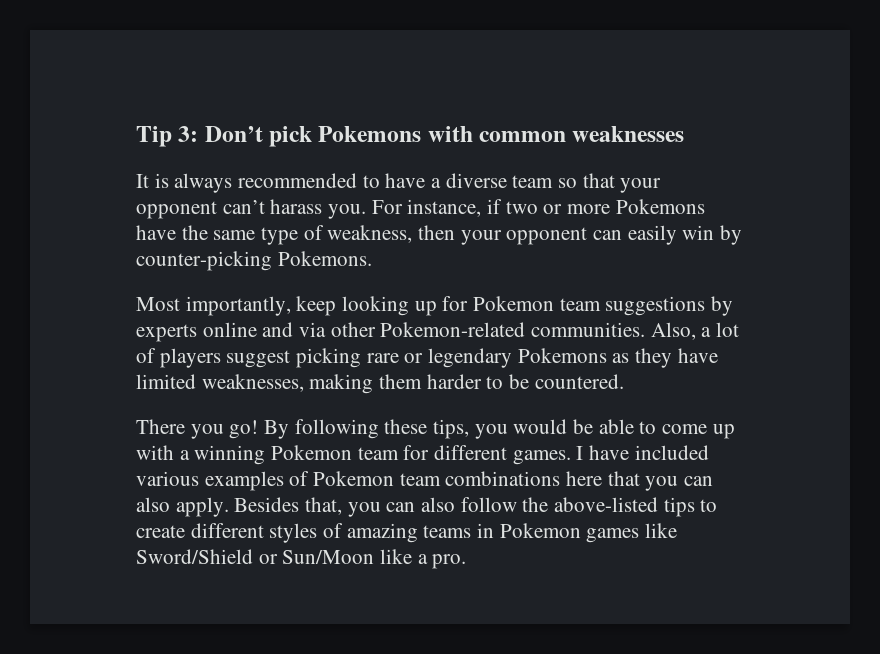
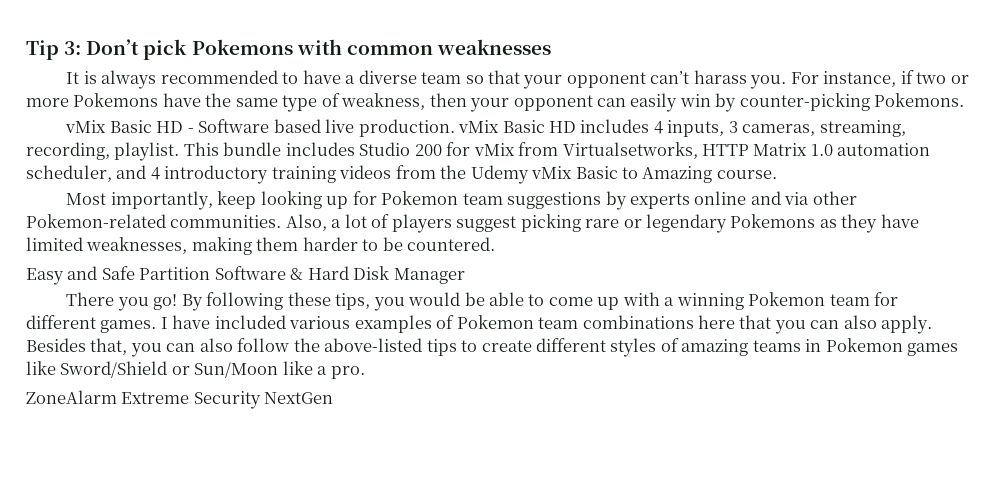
+ vMix Basic HD - Software based live production. vMix Basic HD includes 4 inputs, 3 cameras, streaming, recording, playlist. This bundle includes Studio 200 for vMix from Virtualsetworks, HTTP Matrix 1.0 automation scheduler, and 4 introductory training videos from the Udemy vMix Basic to Amazing course.
+ Easy and Safe Partition Software & Hard Disk Manager
+ ZoneAlarm Extreme Security NextGen

